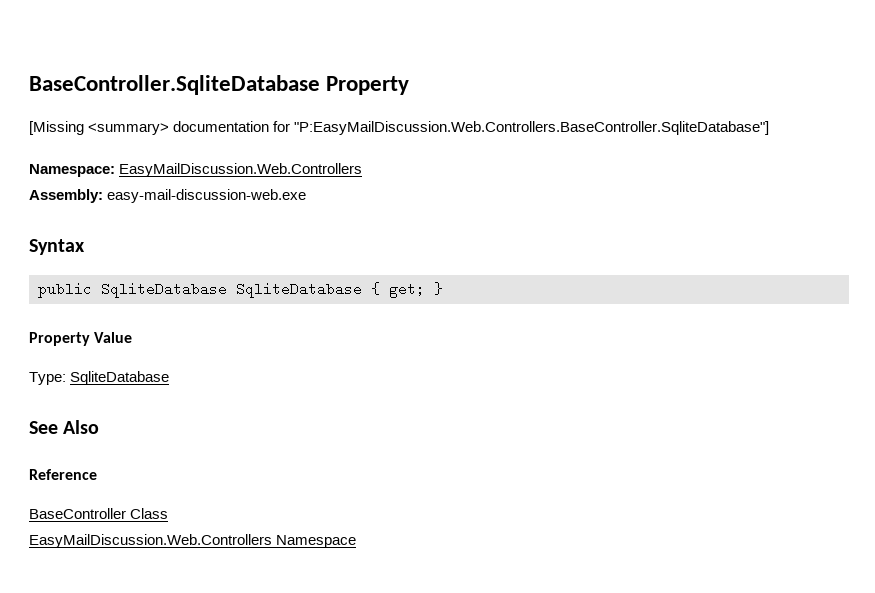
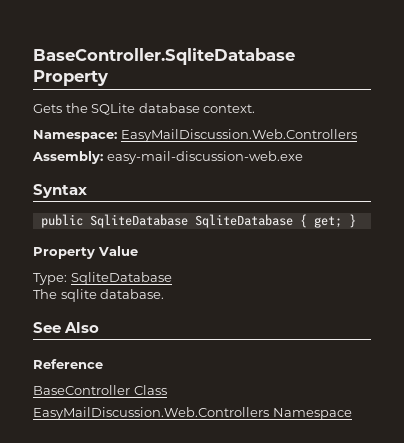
- [Missing <summary> documentation for "P:EasyMailDiscussion.Web.Controllers.BaseController.SqliteDatabase"]
+ Gets the SQLite database context.
+ The sqlite database.

